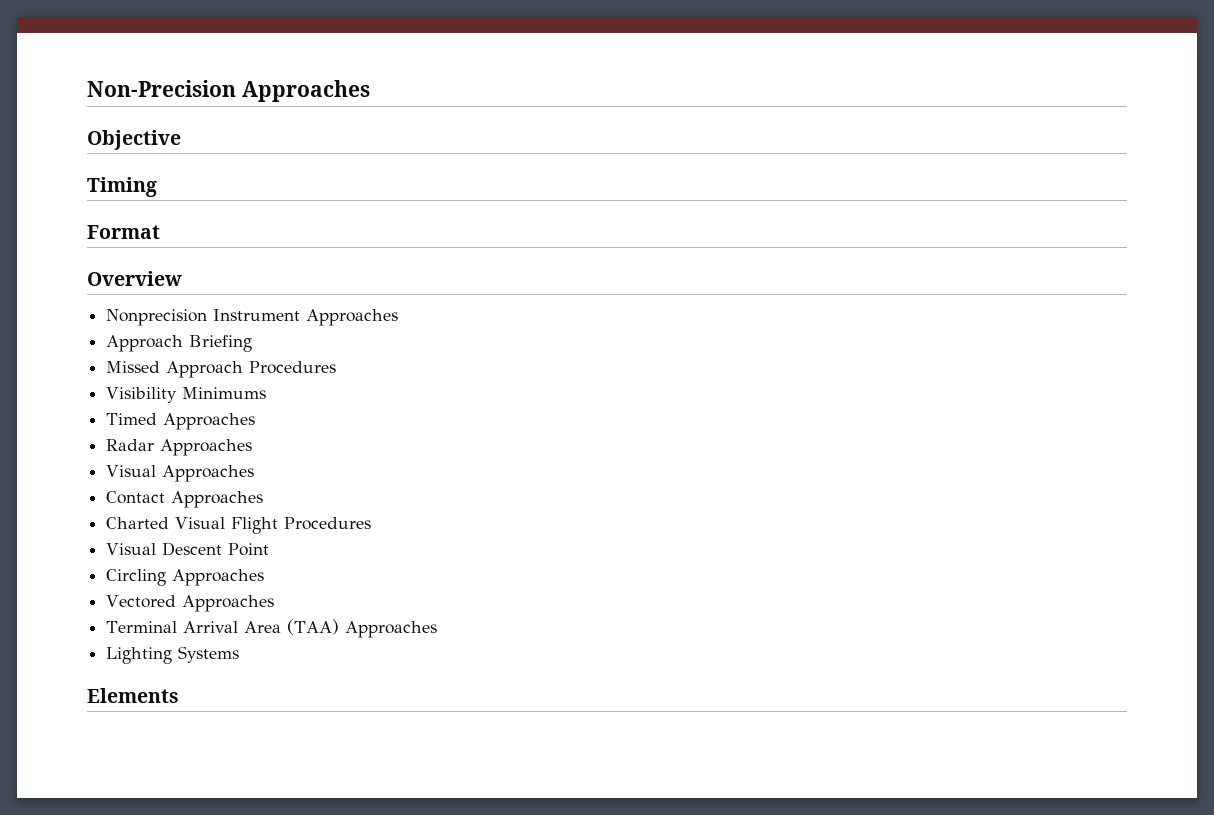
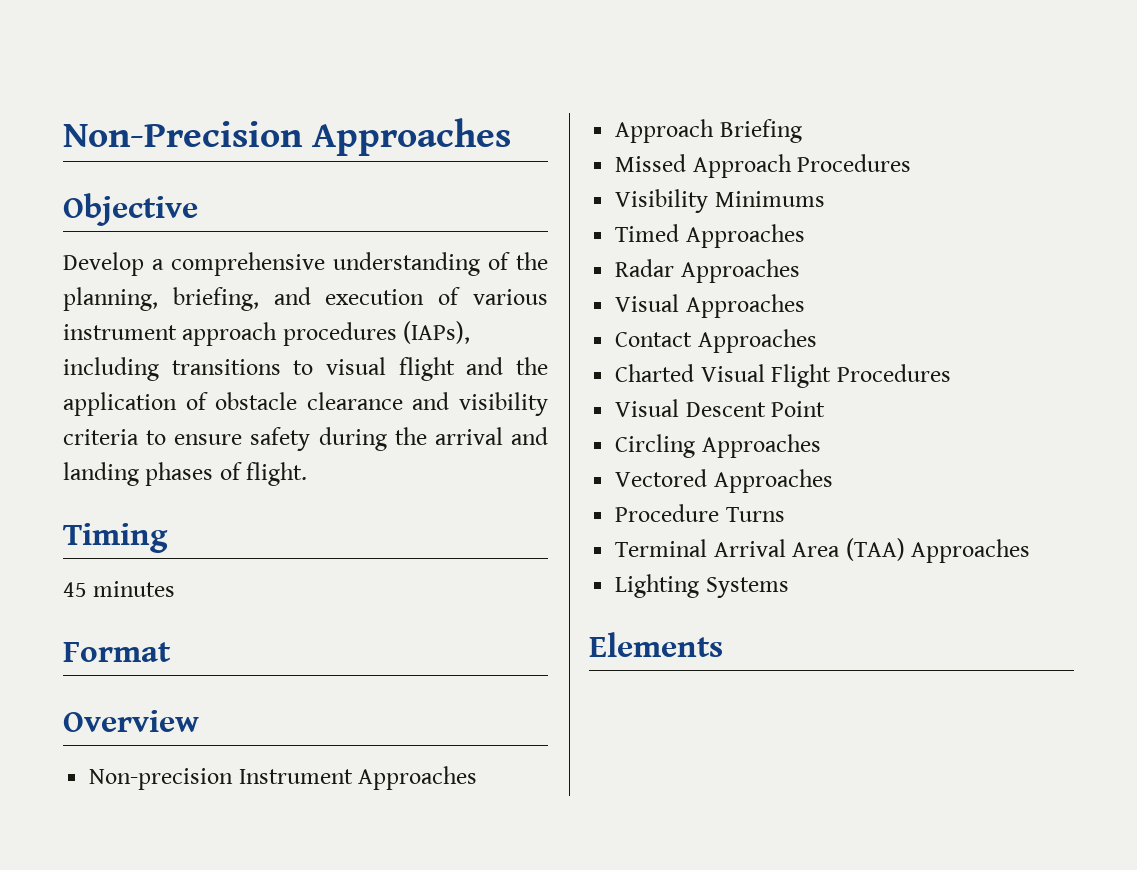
+ Develop a comprehensive understanding of the planning, briefing, and execution of various instrument approach procedures (IAPs), including transitions to visual flight and the application of obstacle clearance and visibility criteria to ensure safety during the arrival and landing phases of flight.
+ 45 minutes
- Nonprecision Instrument Approaches
+ Non-precision Instrument Approaches
+ Procedure Turns

